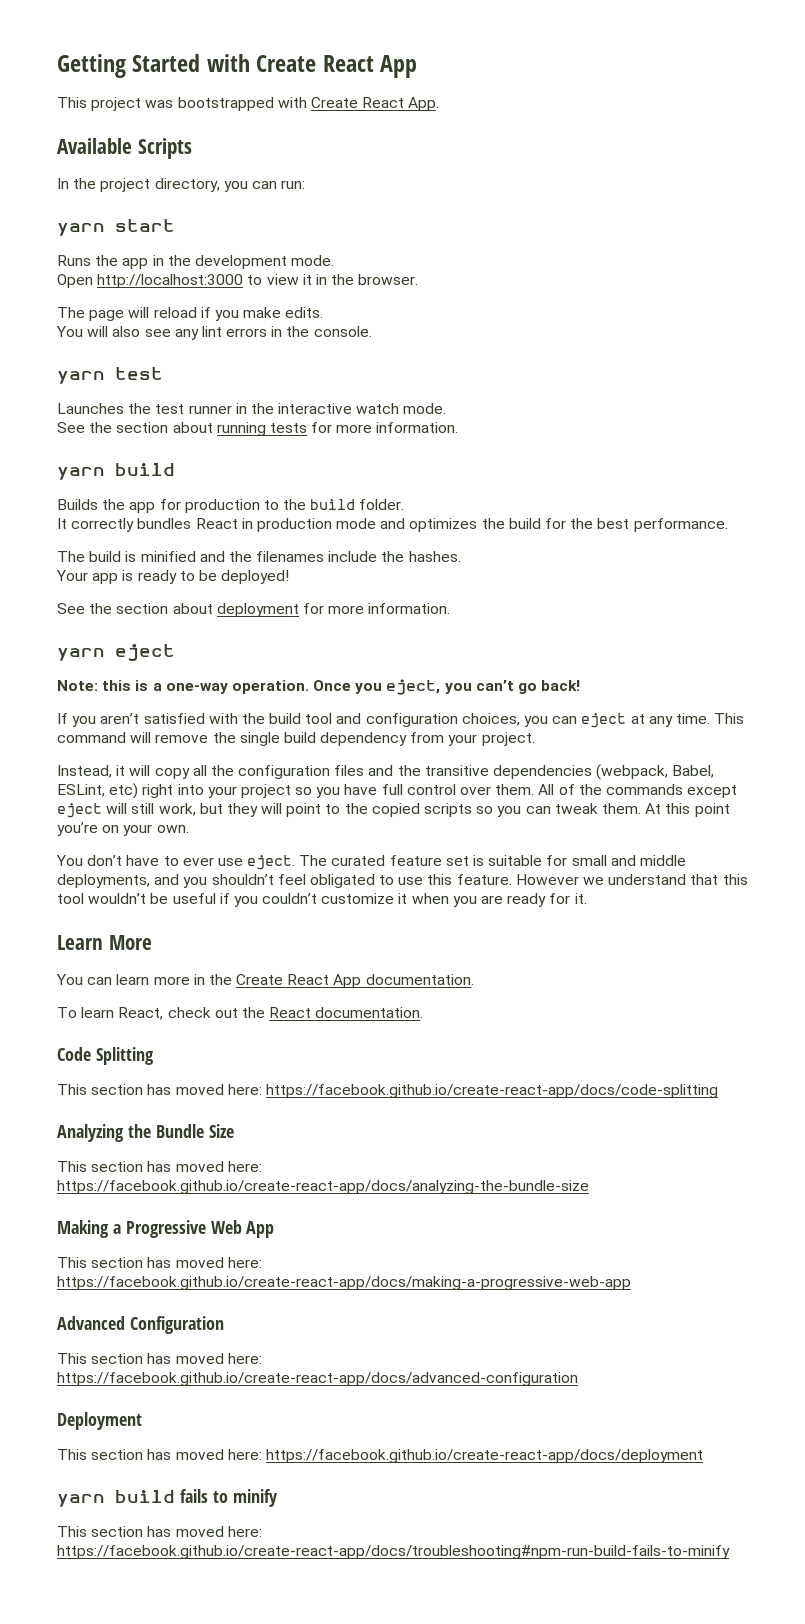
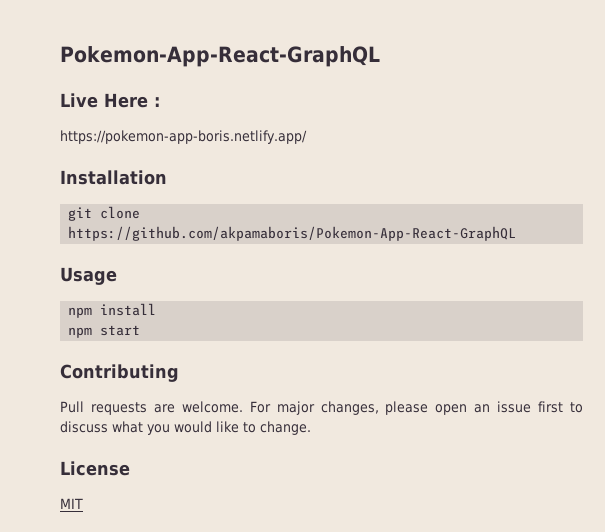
- Getting Started with Create React App
- This project was bootstrapped with Create React App.
- Available Scripts
- In the project directory, you can run:
- yarn start
- Runs the app in the development mode.
- Open http://localhost:3000 to view it in the browser.
- The page will reload if you make edits.
- You will also see any lint errors in the console.
- yarn test
- Launches the test runner in the interactive watch mode.
- See the section about running tests for more information.
- yarn build
- Builds the app for production to the build folder.
- It correctly bundles React in production mode and optimizes the build for the best performance.
- The build is minified and the filenames include the hashes.
- Your app is ready to be deployed!
- See the section about deployment for more information.
- yarn eject
- Note: this is a one-way operation. Once you eject, you can’t go back!
- If you aren’t satisfied with the build tool and configuration choices, you can eject at any time. This command will remove the single build dependency from your project.
- Instead, it will copy all the configuration files and the transitive dependencies (webpack, Babel, ESLint, etc) right into your project so you have full control over them. All of the commands except eject will still work, but they will point to the copied scripts so you can tweak them. At this point you’re on your own.
- You don’t have to ever use eject. The curated feature set is suitable for small and middle deployments, and you shouldn’t feel obligated to use this feature. However we understand that this tool wouldn’t be useful if you couldn’t customize it when you are ready for it.
- Learn More
- You can learn more in the Create React App documentation.
- To learn React, check out the React documentation.
- Code Splitting
- This section has moved here: https://facebook.github.io/create-react-app/docs/code-splitting
- Analyzing the Bundle Size
- This section has moved here: https://facebook.github.io/create-react-app/docs/analyzing-the-bundle-size
- Making a Progressive Web App
- This section has moved here: https://facebook.github.io/create-react-app/docs/making-a-progressive-web-app
- Advanced Configuration
- This section has moved here: https://facebook.github.io/create-react-app/docs/advanced-configuration
- Deployment
- This section has moved here: https://facebook.github.io/create-react-app/docs/deployment
- yarn build fails to minify
- This section has moved here: https://facebook.github.io/create-react-app/docs/troubleshooting#npm-run-build-fails-to-minify
+ Pokemon-App-React-GraphQL
+ Live Here :
+ https://pokemon-app-boris.netlify.app/
+ Installation
+ git clone https://github.com/akpamaboris/Pokemon-App-React-GraphQL
+ Usage
+ npm install
+ npm start
+ Contributing
+ Pull requests are welcome. For major changes, please open an issue first to discuss what you would like to change.
+ License
+ MIT

